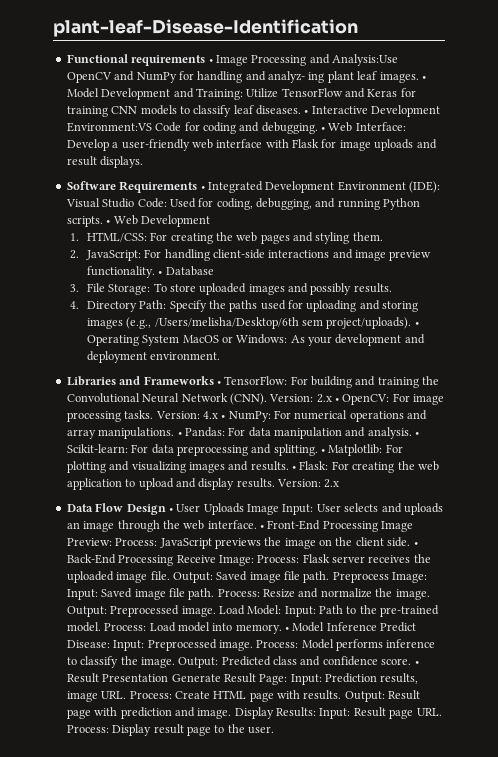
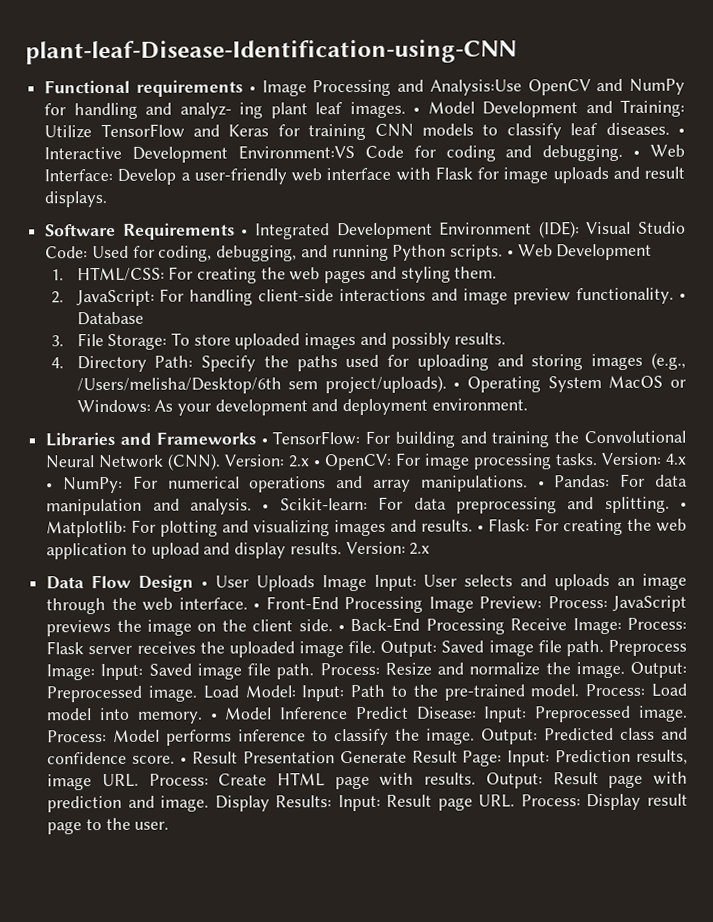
- plant-leaf-Disease-Identification
+ plant-leaf-Disease-Identification-using-CNN

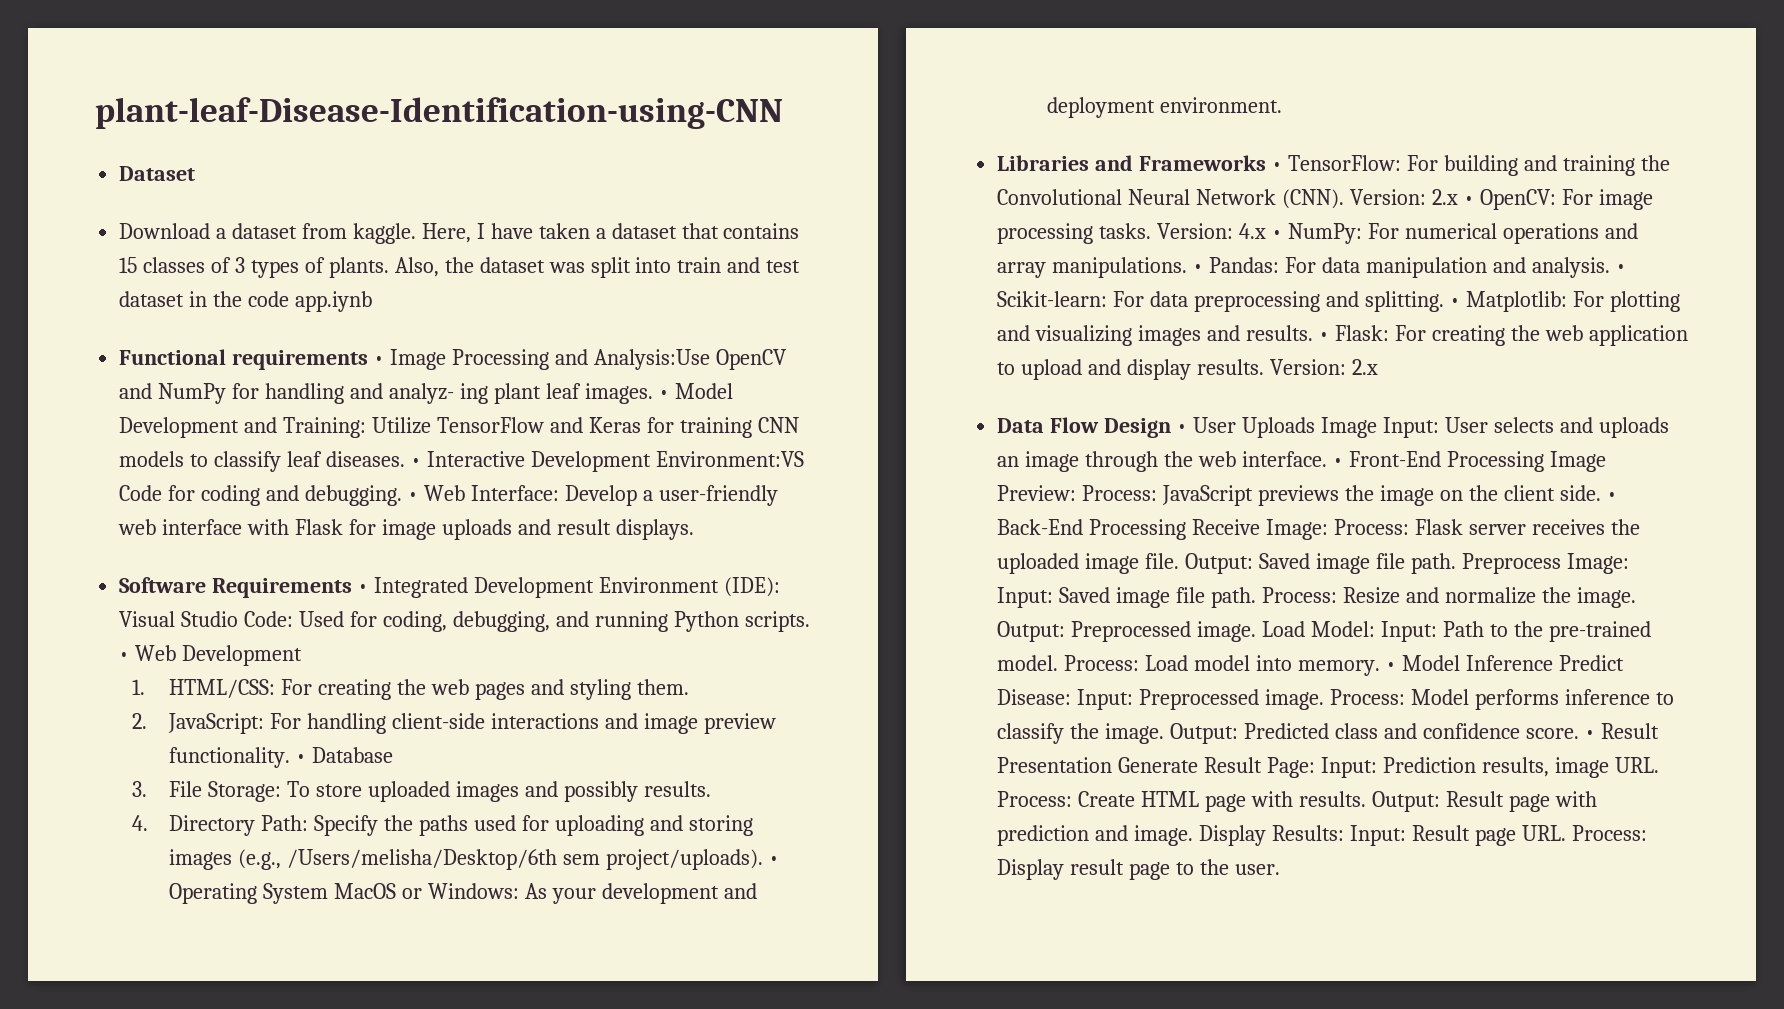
+ Dataset
+ Download a dataset from kaggle. Here, I have taken a dataset that contains 15 classes of 3 types of plants. Also, the dataset was split into train and test dataset in the code app.iynb

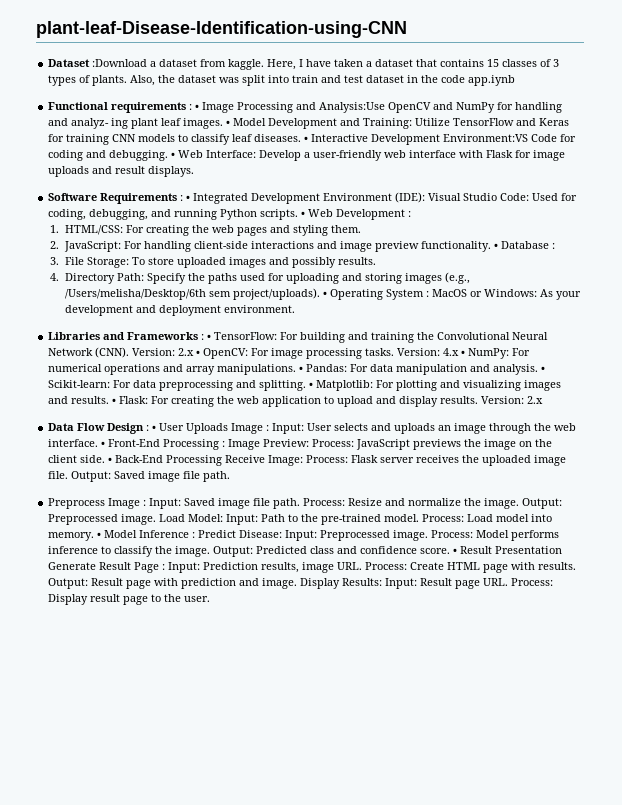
- Dataset
- Download a dataset from kaggle.
+ Dataset :Download a dataset from kaggle.
- Functional requirements • Image Processing and Analysis:Use OpenCV and NumPy for handling and analyz- ing plant leaf images.
+ Functional requirements : • Image Processing and Analysis:Use OpenCV and NumPy for handling and analyz- ing plant leaf images.
- Software Requirements • Integrated Development Environment (IDE): Visual Studio Code: Used for coding, debugging, and running Python scripts.
+ Software Requirements : • Integrated Development Environment (IDE): Visual Studio Code: Used for coding, debugging, and running Python scripts.
- • Web Development
+ • Web Development :
- • Database
+ • Database :
- • Operating System MacOS or Windows: As your development and deployment environment.
+ • Operating System : MacOS or Windows: As your development and deployment environment.
- Libraries and Frameworks • TensorFlow: For building and training the Convolutional Neural Network (CNN).
+ Libraries and Frameworks : • TensorFlow: For building and training the Convolutional Neural Network (CNN).
- Data Flow Design • User Uploads Image Input: User selects and uploads an image through the web interface.
+ Data Flow Design : • User Uploads Image : Input: User selects and uploads an image through the web interface.
- • Front-End Processing Image Preview: Process: JavaScript previews the image on the client side.
+ • Front-End Processing : Image Preview: Process: JavaScript previews the image on the client side.
- Output: Saved image file path. Preprocess Image: Input: Saved image file path.
+ Output: Saved image file path.
+ Preprocess Image : Input: Saved image file path.
- • Model Inference Predict Disease: Input: Preprocessed image.
+ • Model Inference : Predict Disease: Input: Preprocessed image.
- • Result Presentation Generate Result Page: Input: Prediction results, image URL. Process: Create HTML page with results.
+ • Result Presentation Generate Result Page : Input: Prediction results, image URL. Process: Create HTML page with results.

